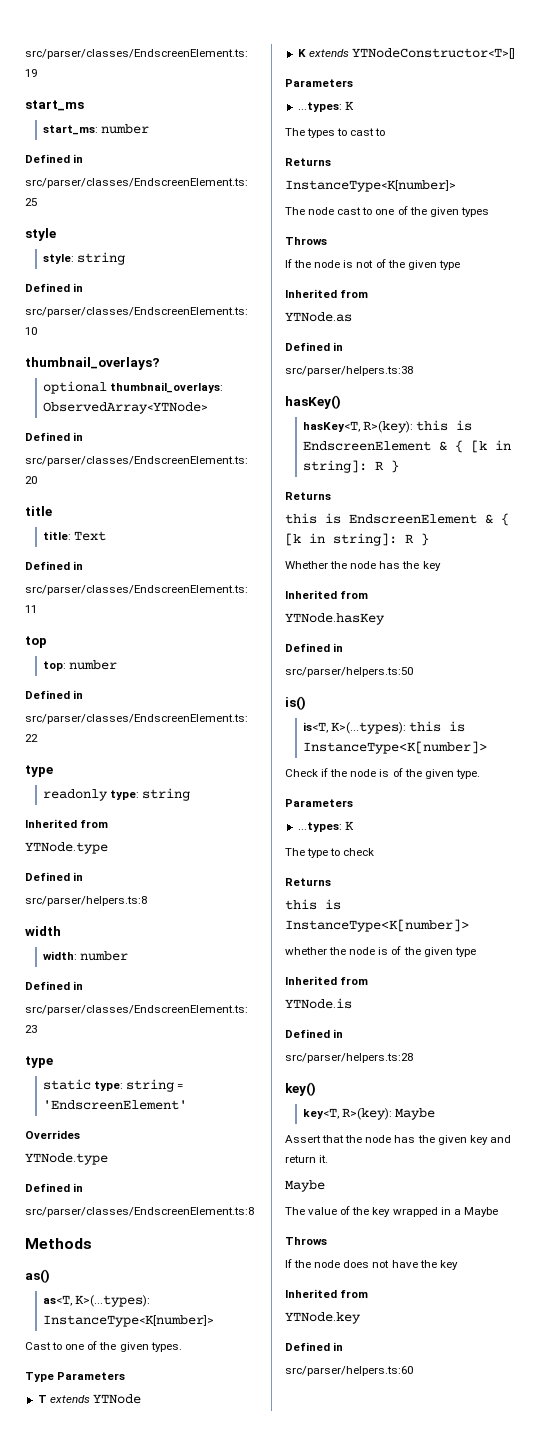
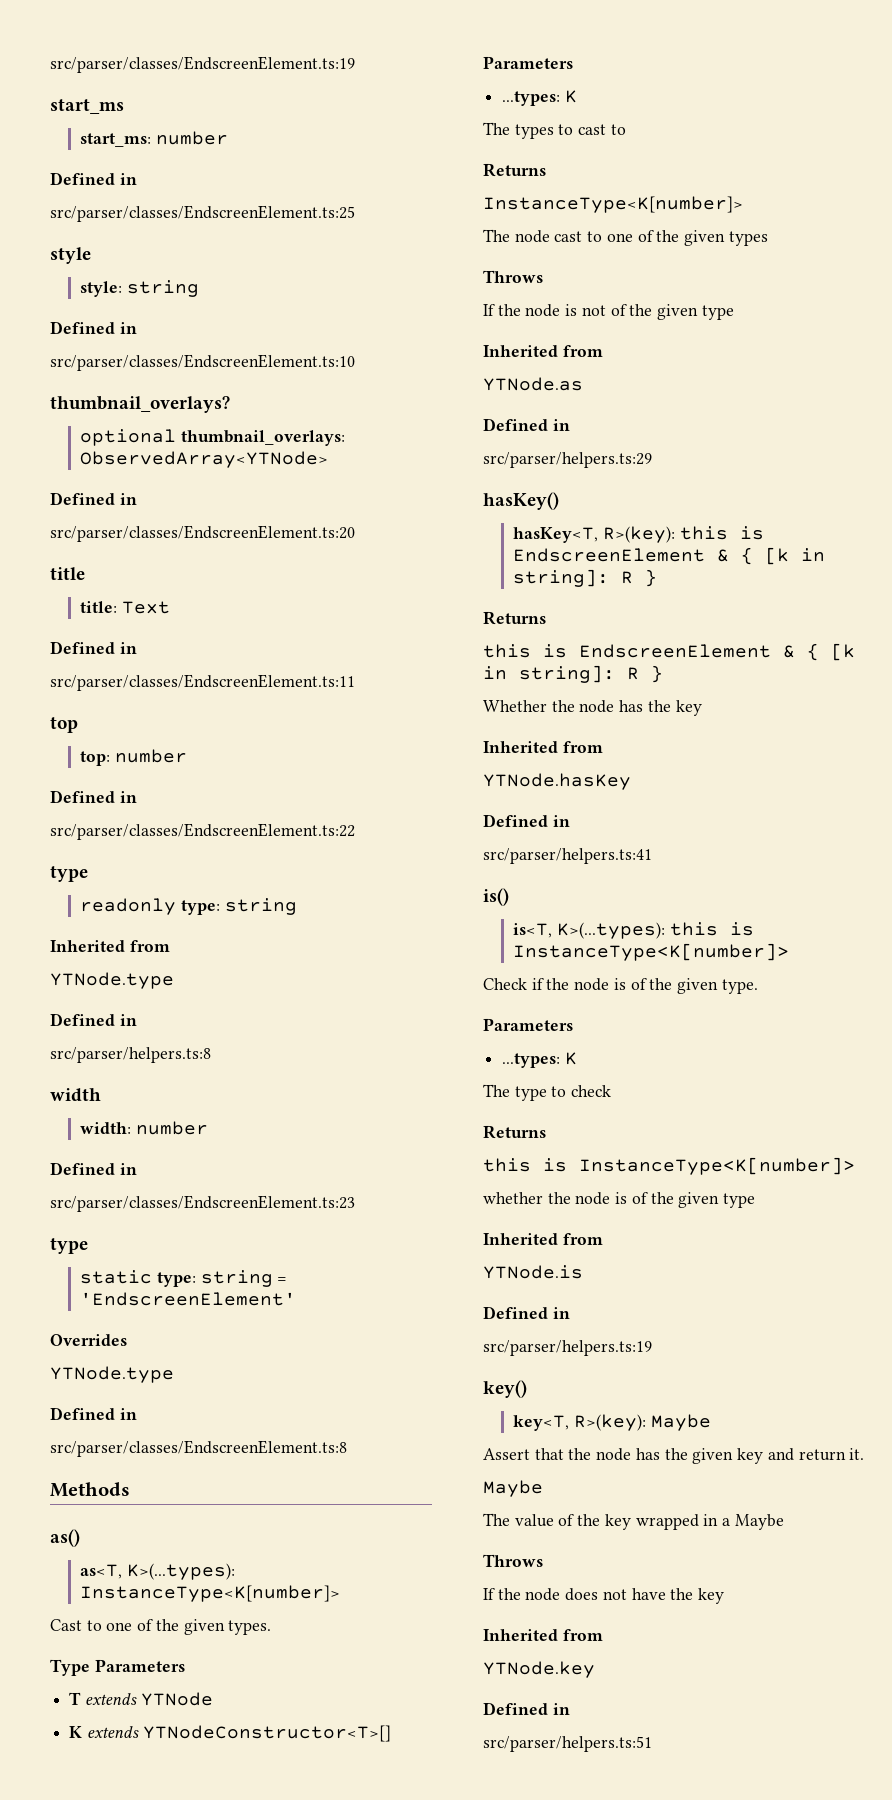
- src/parser/helpers.ts:38
+ src/parser/helpers.ts:29
- src/parser/helpers.ts:50
+ src/parser/helpers.ts:41
- src/parser/helpers.ts:28
+ src/parser/helpers.ts:19
- src/parser/helpers.ts:60
+ src/parser/helpers.ts:51

